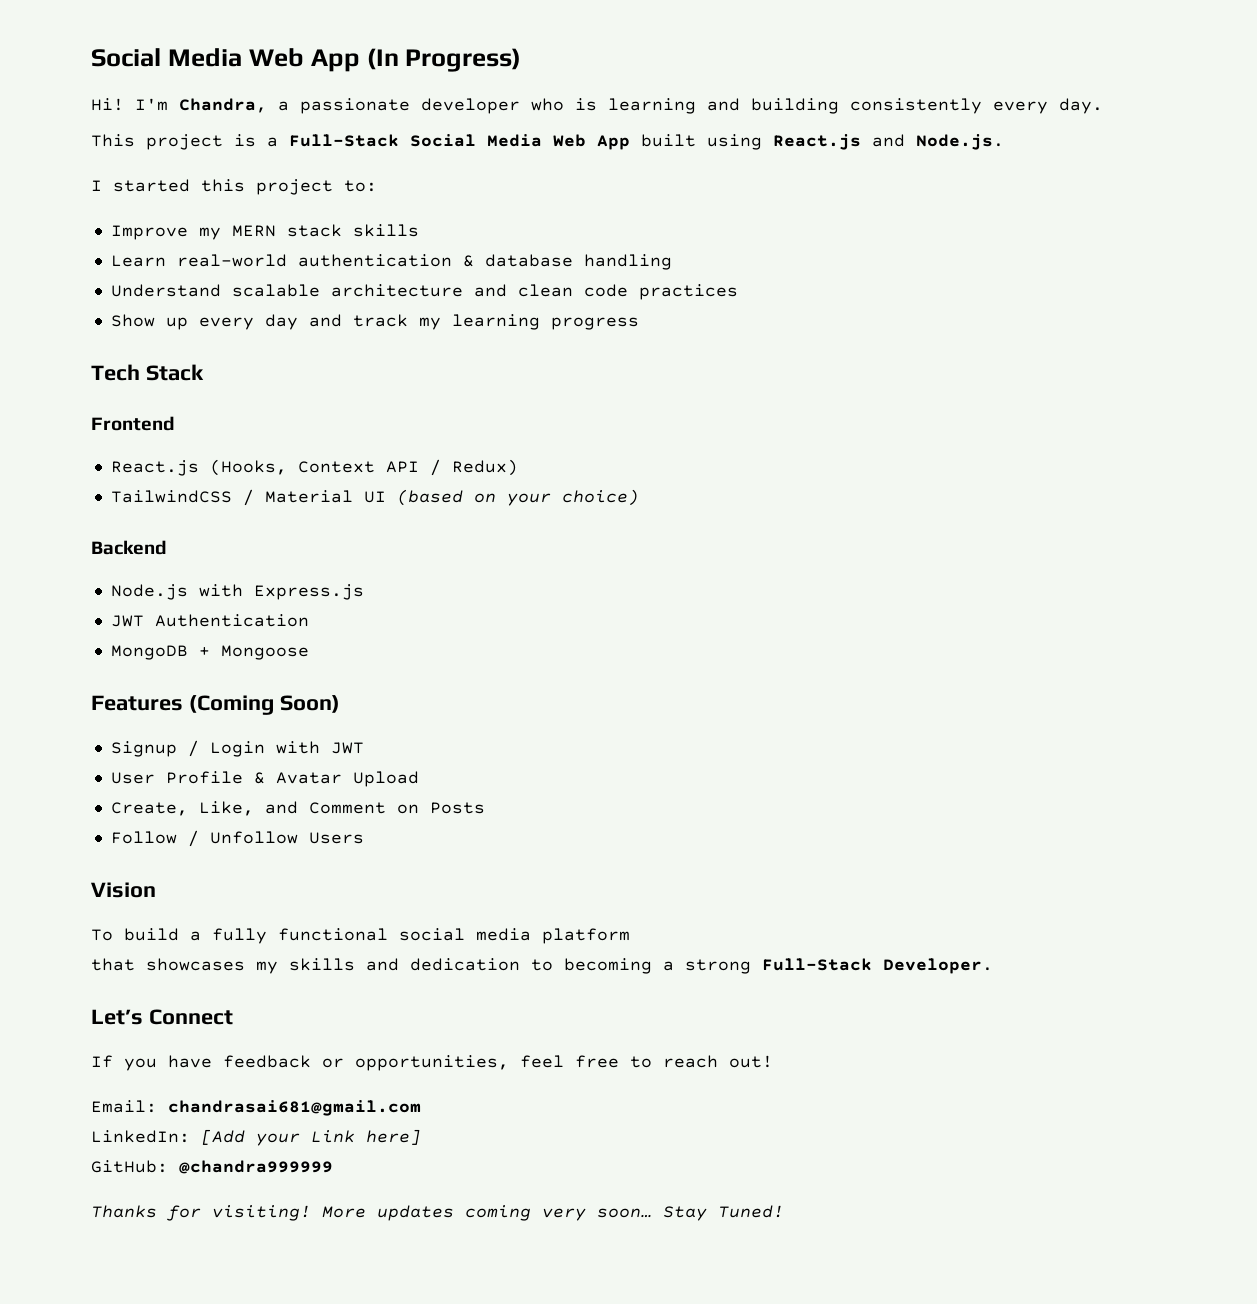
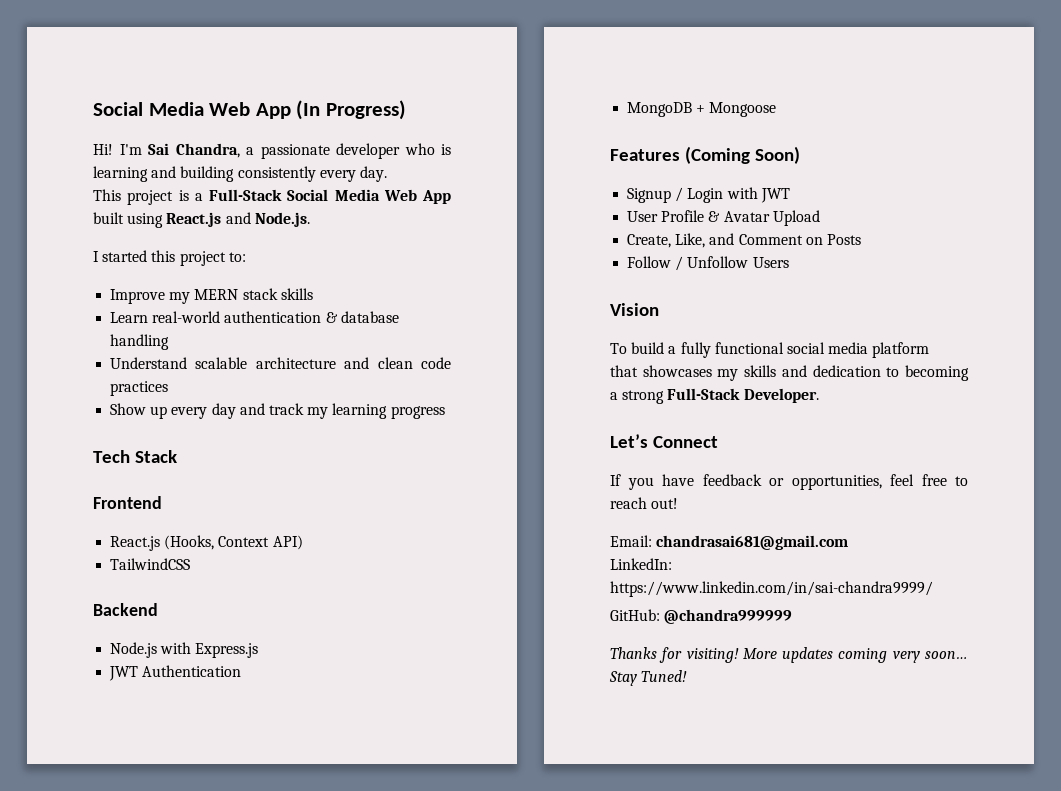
- I'm Chandra, a passionate developer who is learning and building consistently every day.
+ I'm Sai Chandra, a passionate developer who is learning and building consistently every day.
- React.js (Hooks, Context API / Redux)
- TailwindCSS / Material UI (based on your choice)
+ React.js (Hooks, Context API)
+ TailwindCSS
- LinkedIn: [Add your Link here]
+ LinkedIn: https://www.linkedin.com/in/sai-chandra9999/

